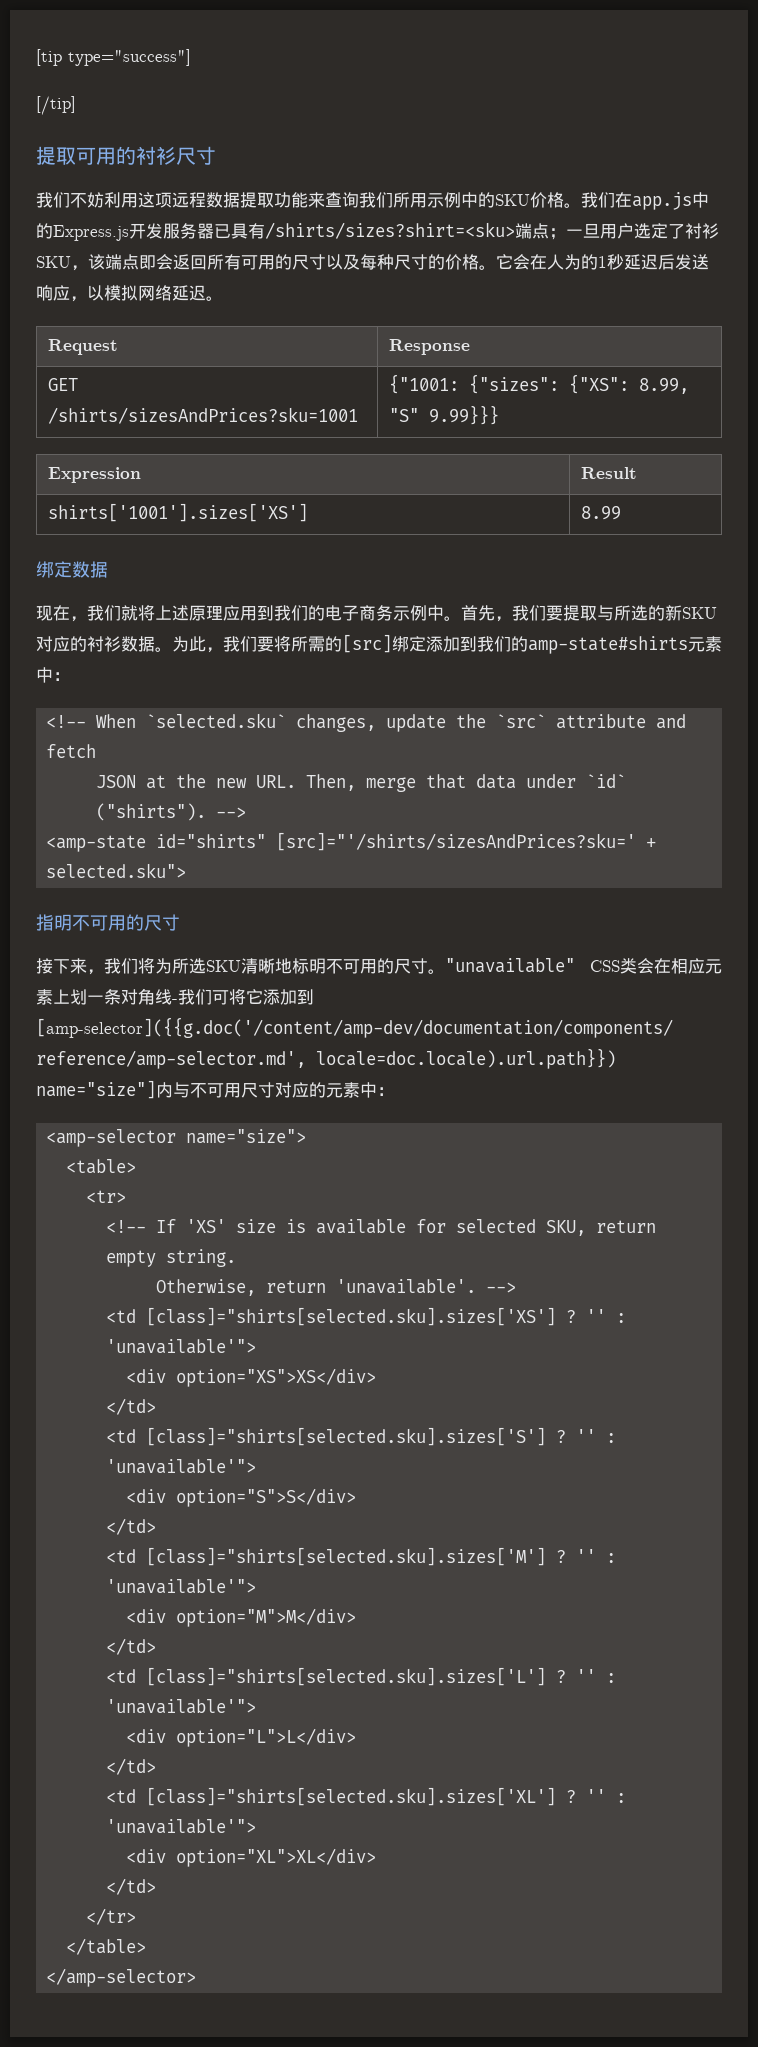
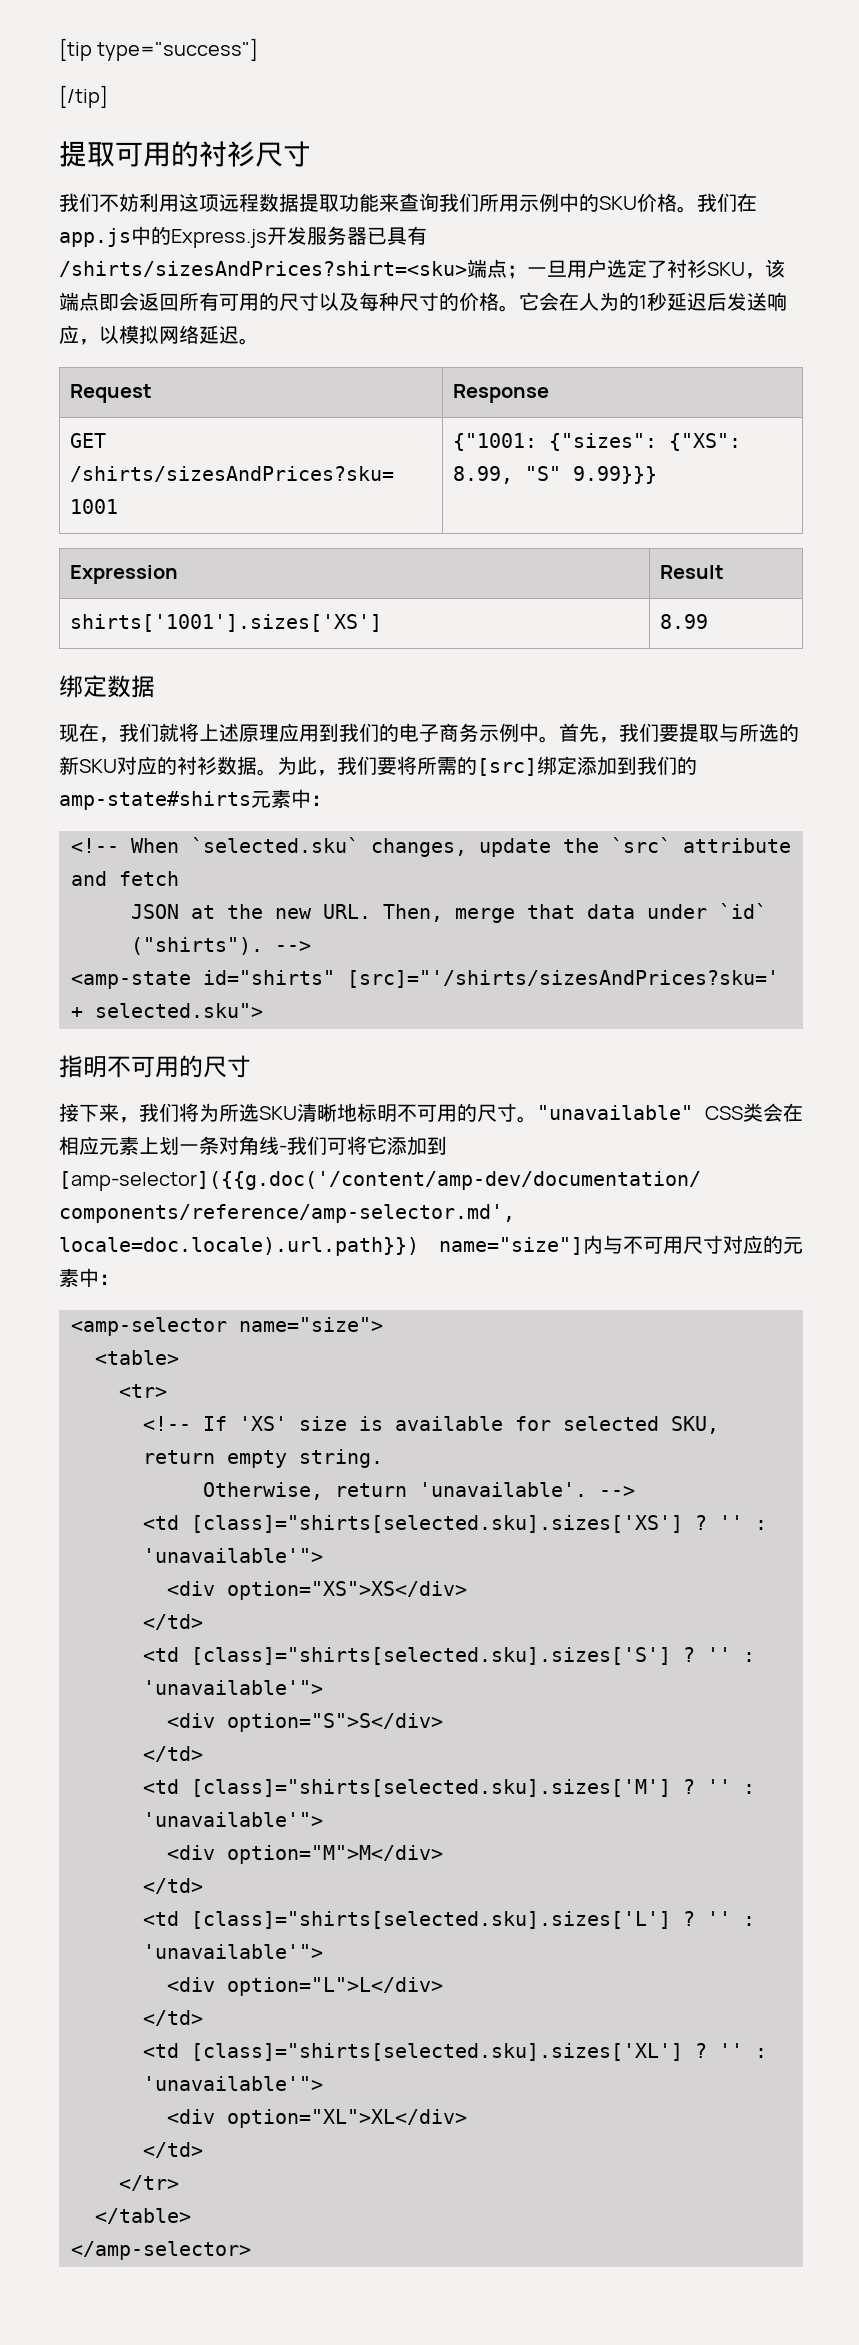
- 我们在app.js中的Express.js开发服务器已具有/shirts/sizes?shirt=<sku>端点；一旦用户选定了衬衫SKU，该端点即会返回所有可用的尺寸以及每种尺寸的价格。
+ 我们在app.js中的Express.js开发服务器已具有/shirts/sizesAndPrices?shirt=<sku>端点；一旦用户选定了衬衫SKU，该端点即会返回所有可用的尺寸以及每种尺寸的价格。

